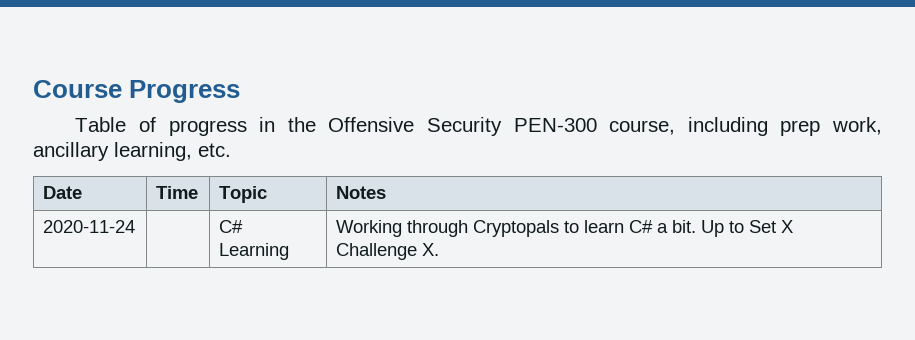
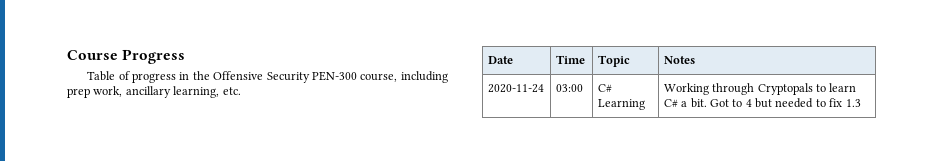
- 2020-11-24 | | C# Learning | Working through Cryptopals to learn C# a bit. Up to Set X Challenge X.
+ 2020-11-24 | 03:00 | C# Learning | Working through Cryptopals to learn C# a bit. Got to 4 but needed to fix 1.3

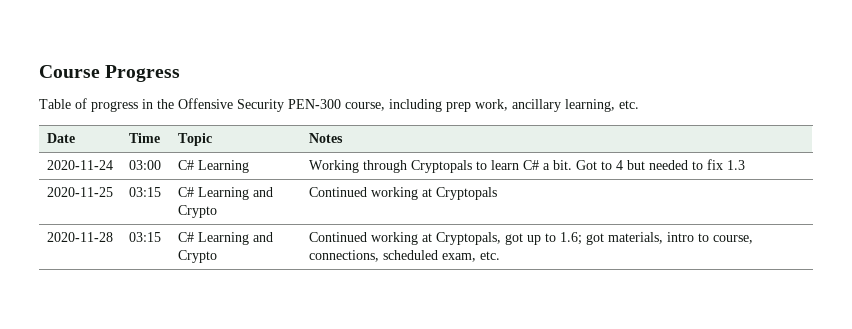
+ 2020-11-25 | 03:15 | C# Learning and Crypto | Continued working at Cryptopals
+ 2020-11-28 | 03:15 | C# Learning and Crypto | Continued working at Cryptopals, got up to 1.6; got materials, intro to course, connections, scheduled exam, etc.

